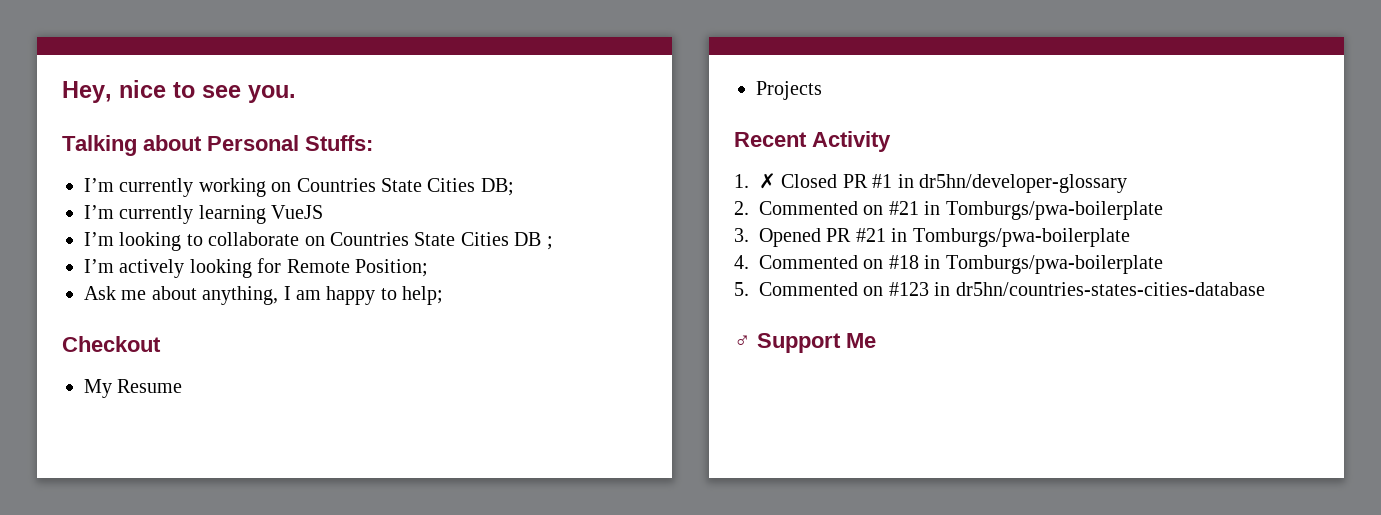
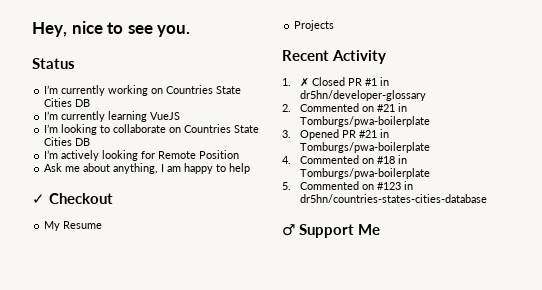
- Talking about Personal Stuffs:
+ Status
- I’m currently working on Countries State Cities DB;
+ I’m currently working on Countries State Cities DB
- I’m looking to collaborate on Countries State Cities DB ;
+ I’m looking to collaborate on Countries State Cities DB
- I’m actively looking for Remote Position;
+ I’m actively looking for Remote Position
- Ask me about anything, I am happy to help;
- Checkout
+ Ask me about anything, I am happy to help
+ ✓ Checkout

